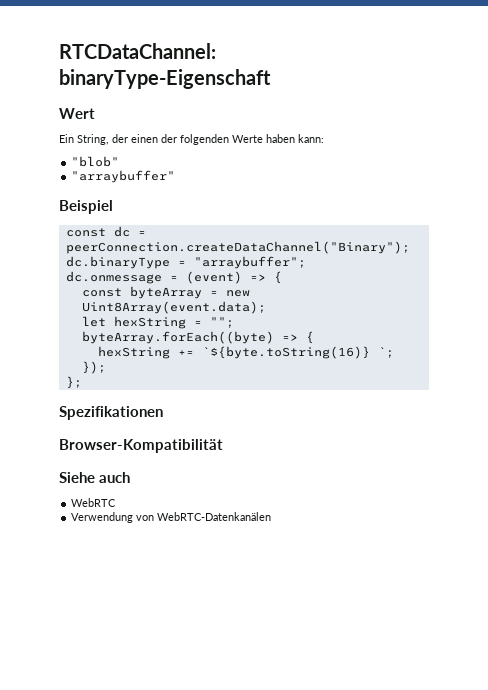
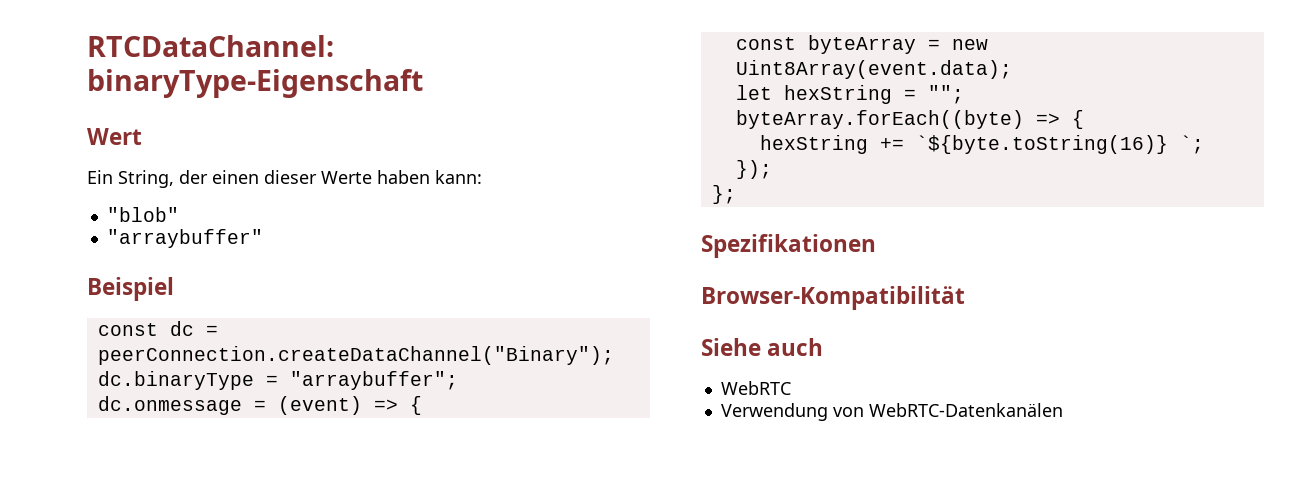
- Ein String, der einen der folgenden Werte haben kann:
+ Ein String, der einen dieser Werte haben kann:

